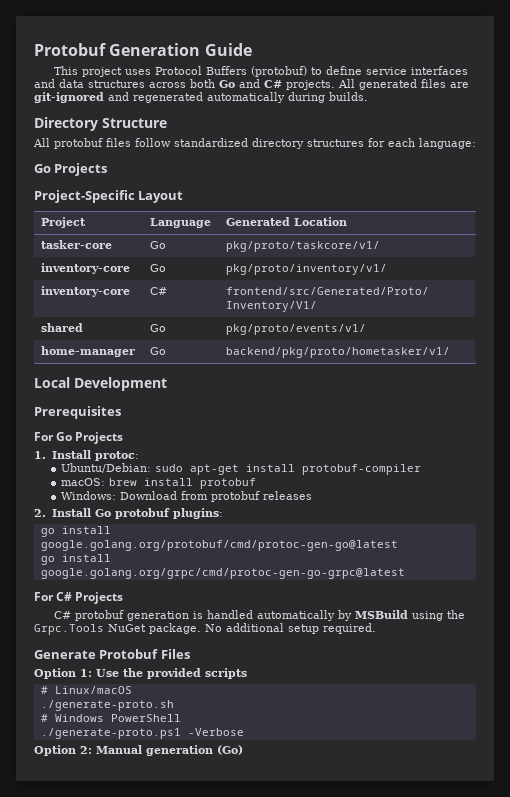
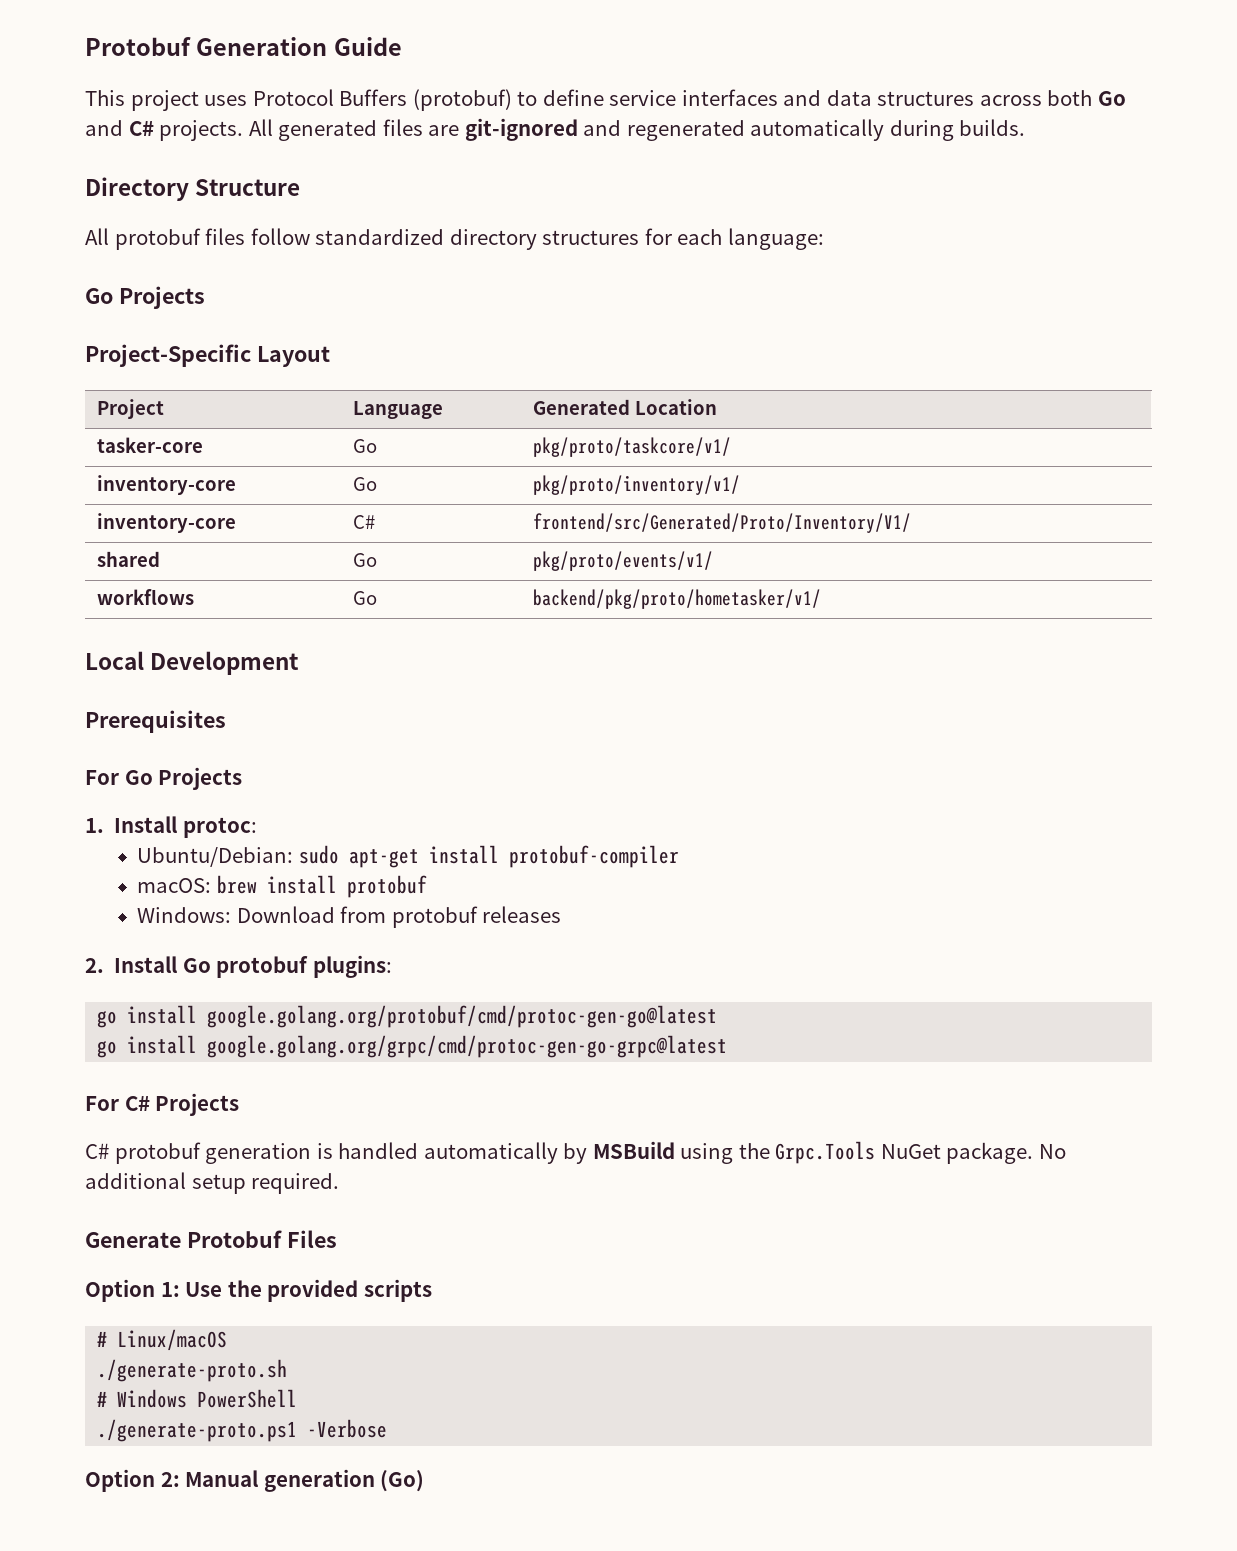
- home-manager | Go | backend/pkg/proto/hometasker/v1/
+ workflows | Go | backend/pkg/proto/hometasker/v1/

